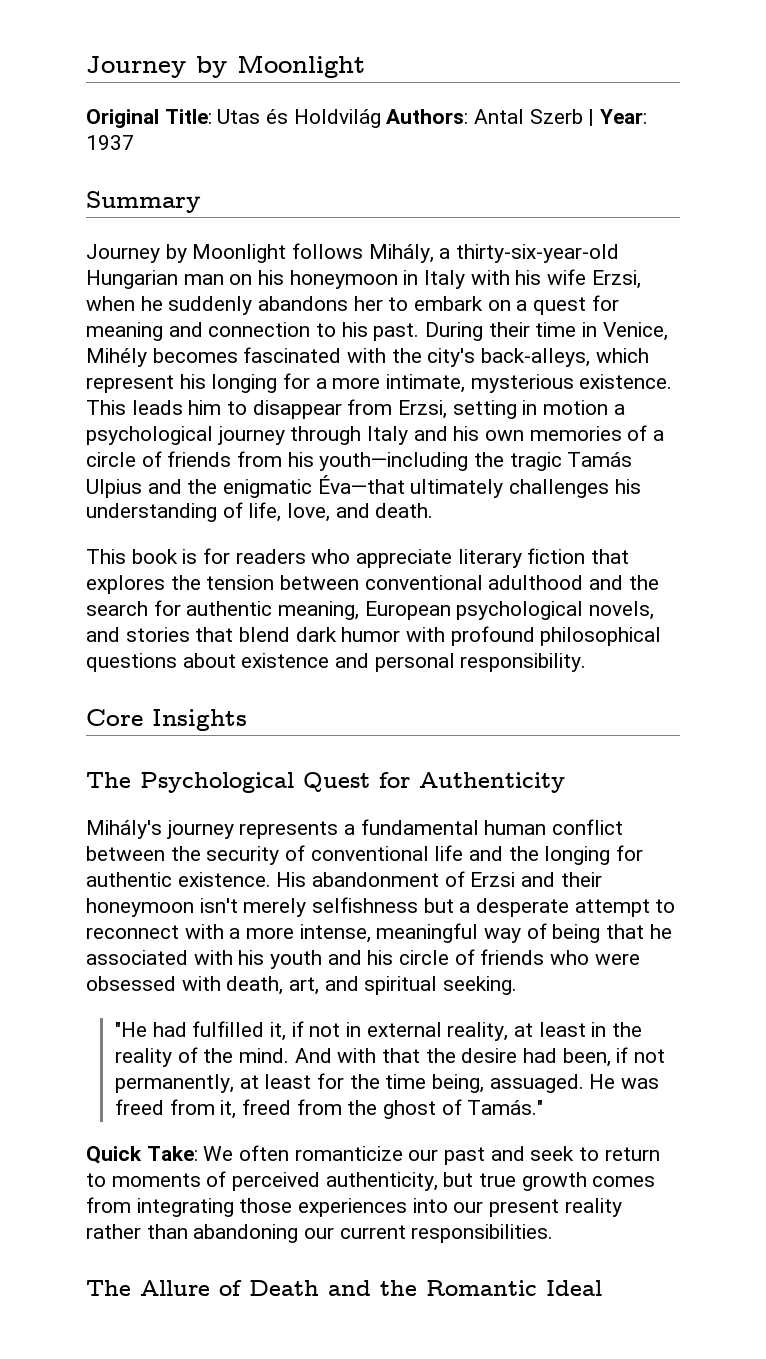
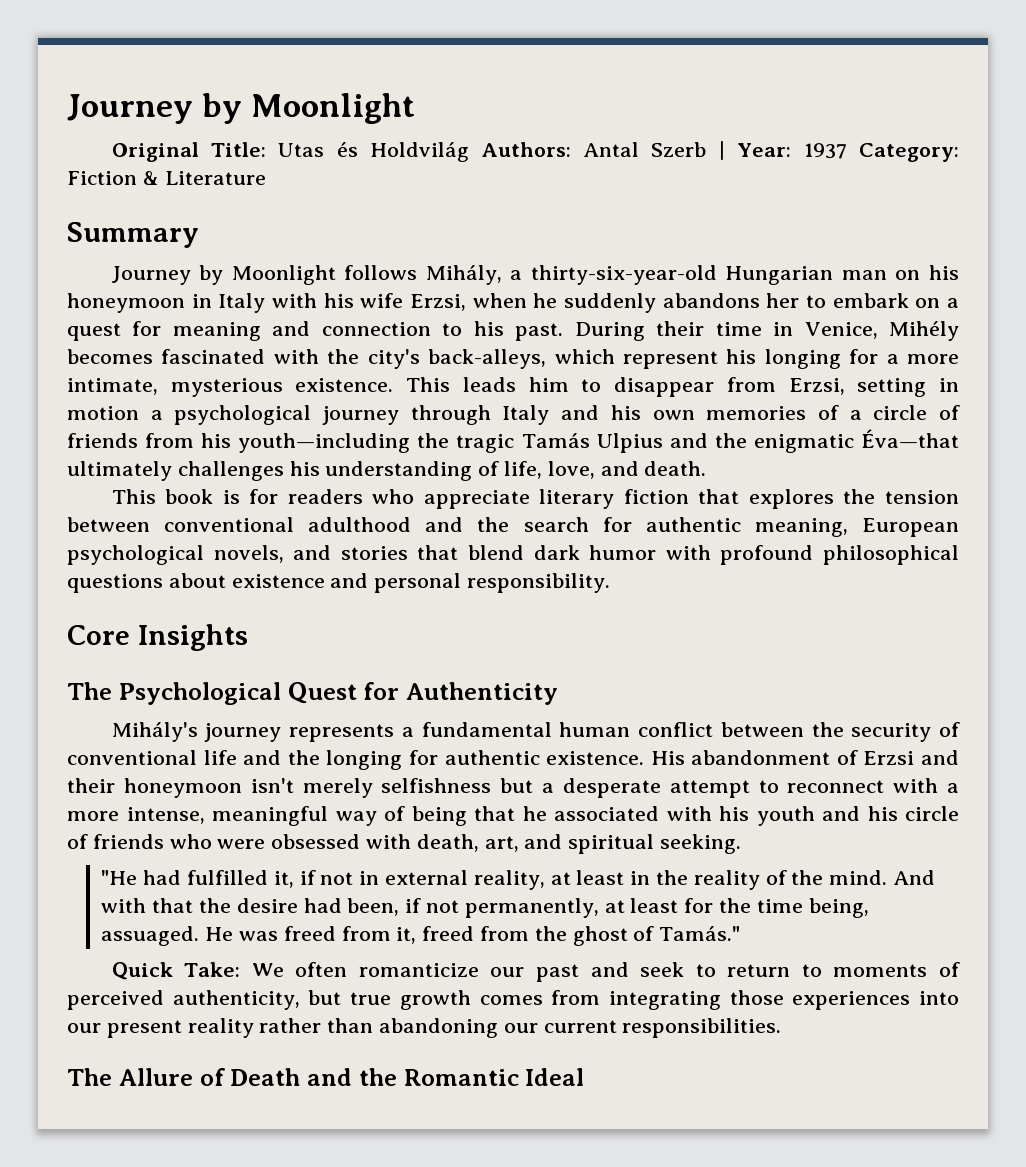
- Original Title: Utas és Holdvilág Authors: Antal Szerb | Year: 1937
+ Original Title: Utas és Holdvilág Authors: Antal Szerb | Year: 1937 Category: Fiction & Literature

